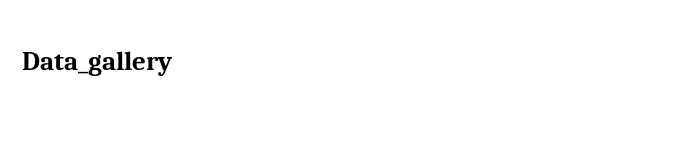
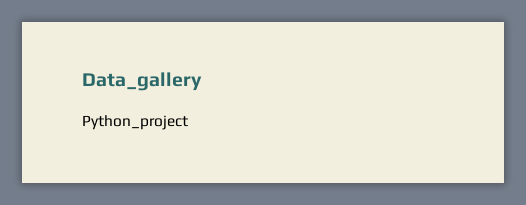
+ Python_project

